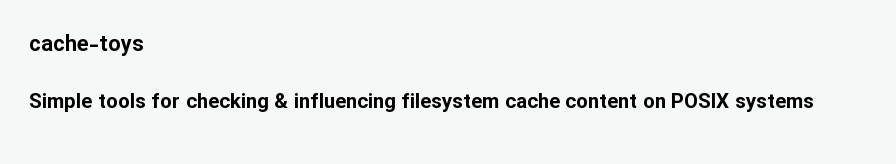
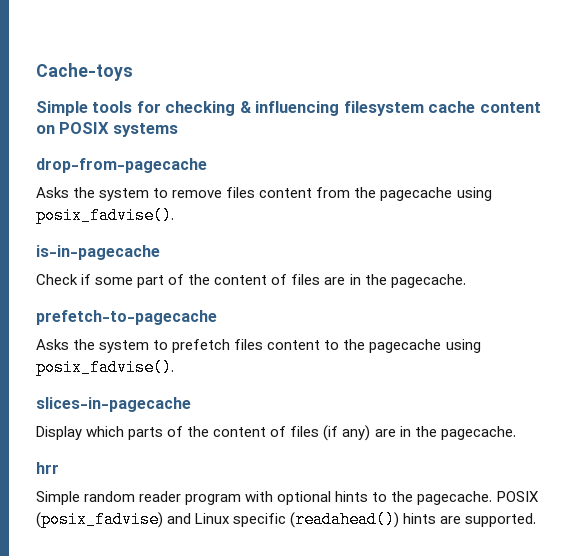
- cache-toys
+ Cache-toys
+ drop-from-pagecache
+ Asks the system to remove files content from the pagecache using posix_fadvise().
+ is-in-pagecache
+ Check if some part of the content of files are in the pagecache.
+ prefetch-to-pagecache
+ Asks the system to prefetch files content to the pagecache using posix_fadvise().
+ slices-in-pagecache
+ Display which parts of the content of files (if any) are in the pagecache.
+ hrr
+ Simple random reader program with optional hints to the pagecache. POSIX (posix_fadvise) and Linux specific (readahead()) hints are supported.

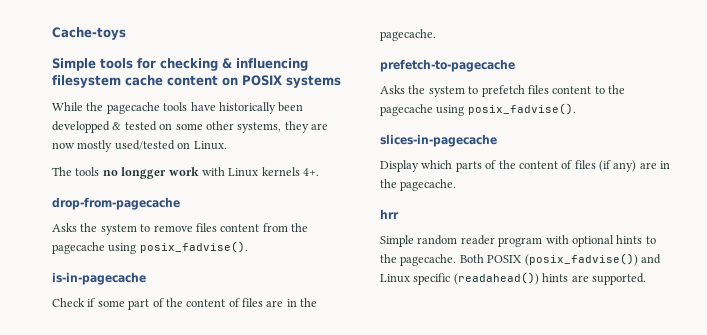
+ While the pagecache tools have historically been developped & tested on some other systems, they are now mostly used/tested on Linux.
+ The tools no longger work with Linux kernels 4+.
- POSIX (posix_fadvise) and Linux specific (readahead()) hints are supported.
+ Both POSIX (posix_fadvise()) and Linux specific (readahead()) hints are supported.

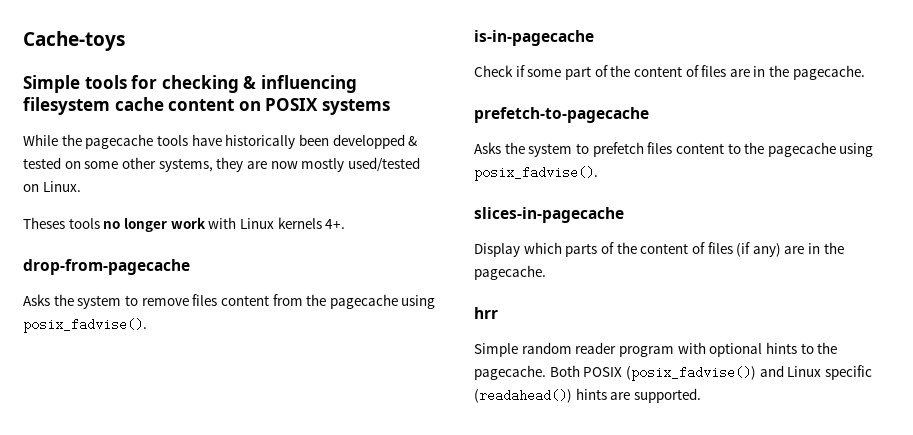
- The tools no longger work with Linux kernels 4+.
+ Theses tools no longer work with Linux kernels 4+.

